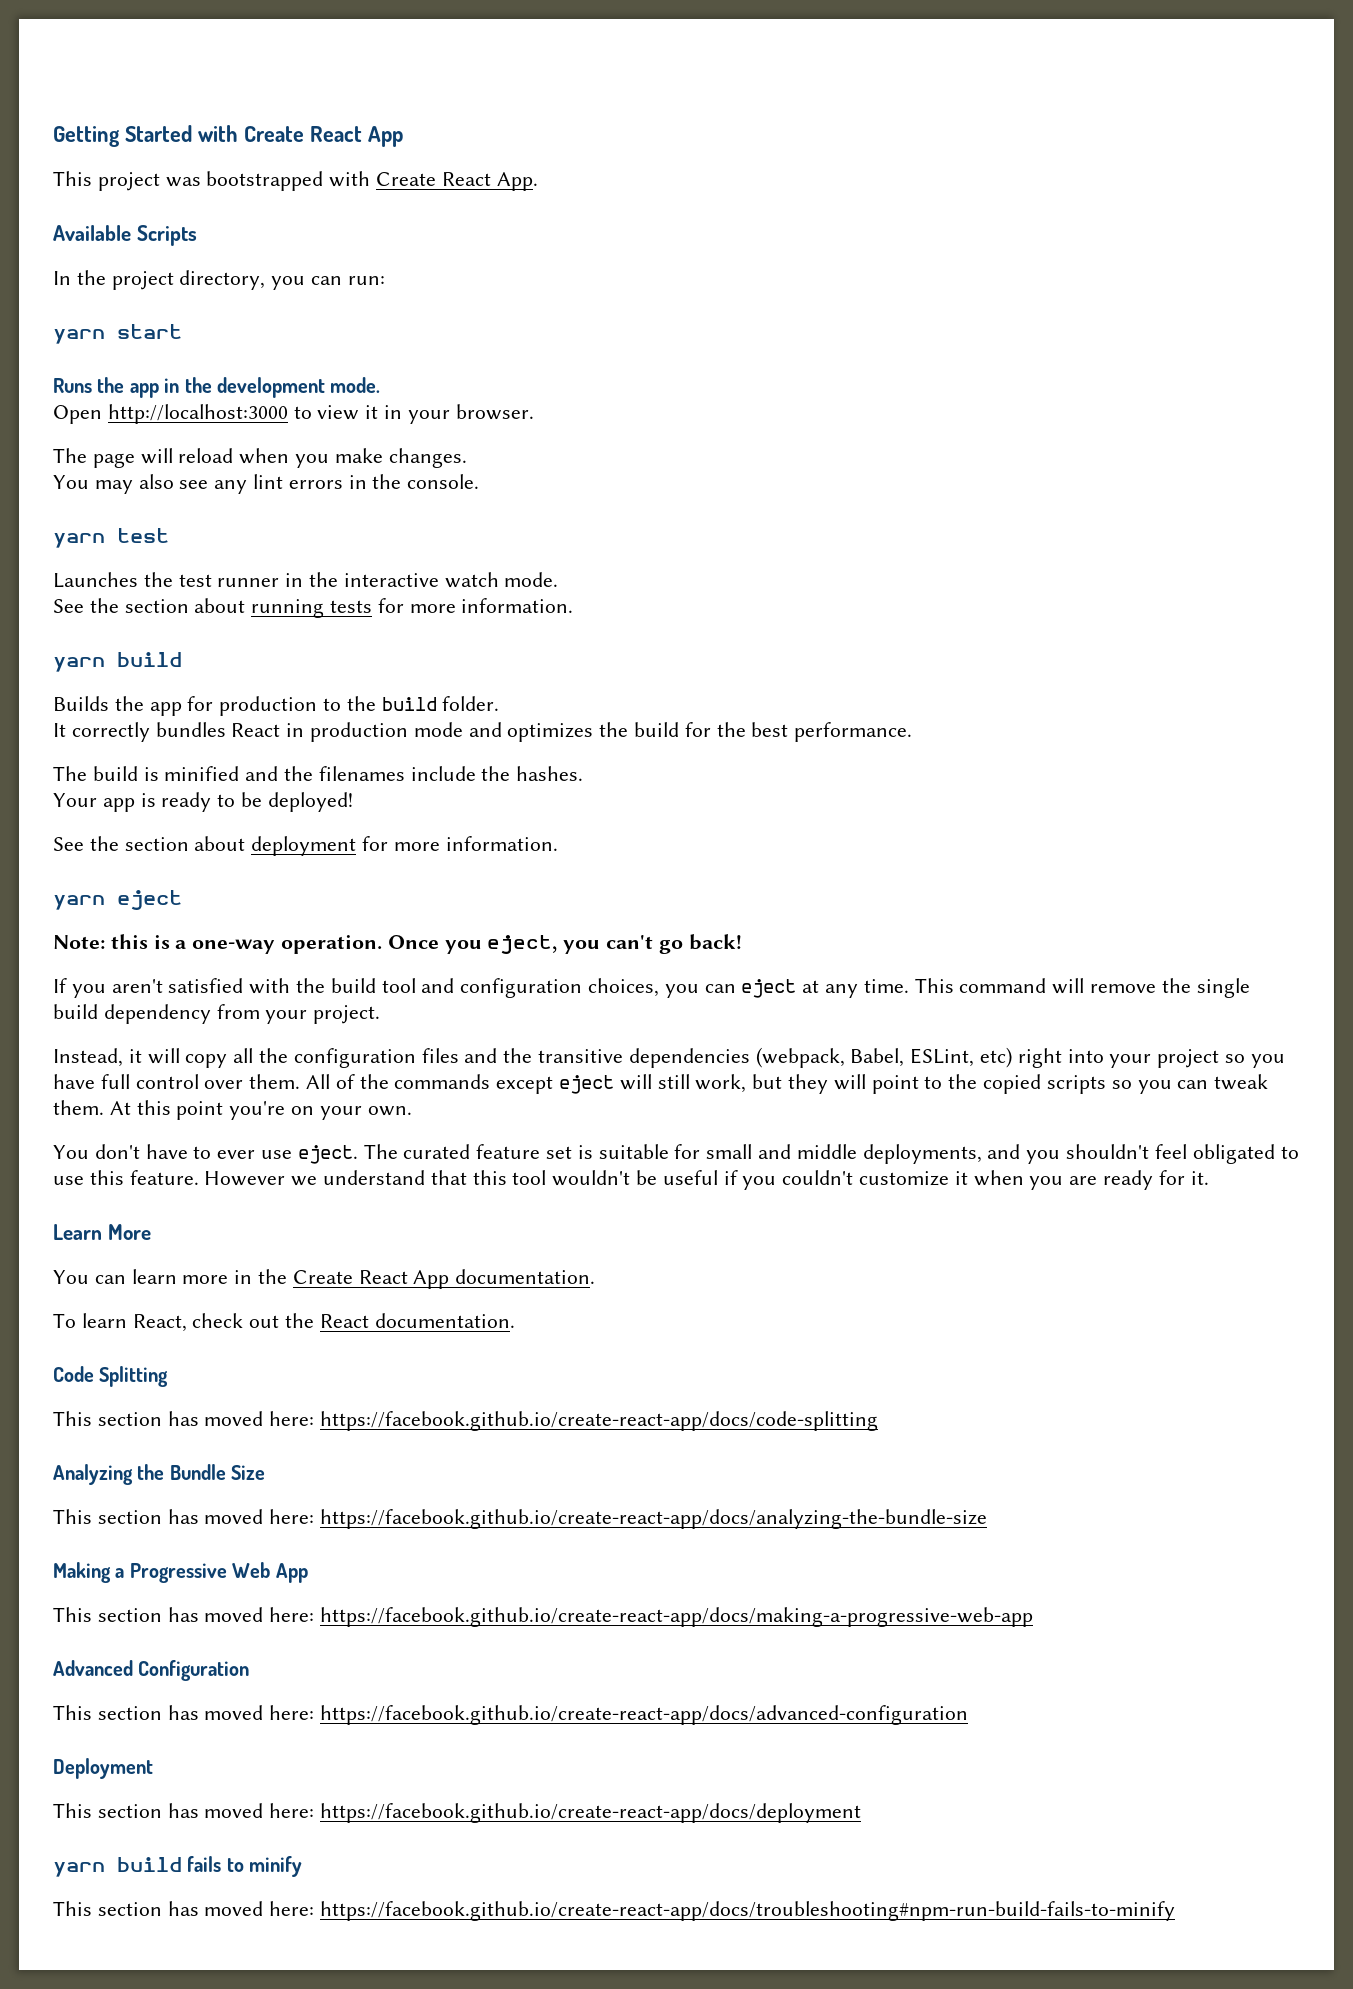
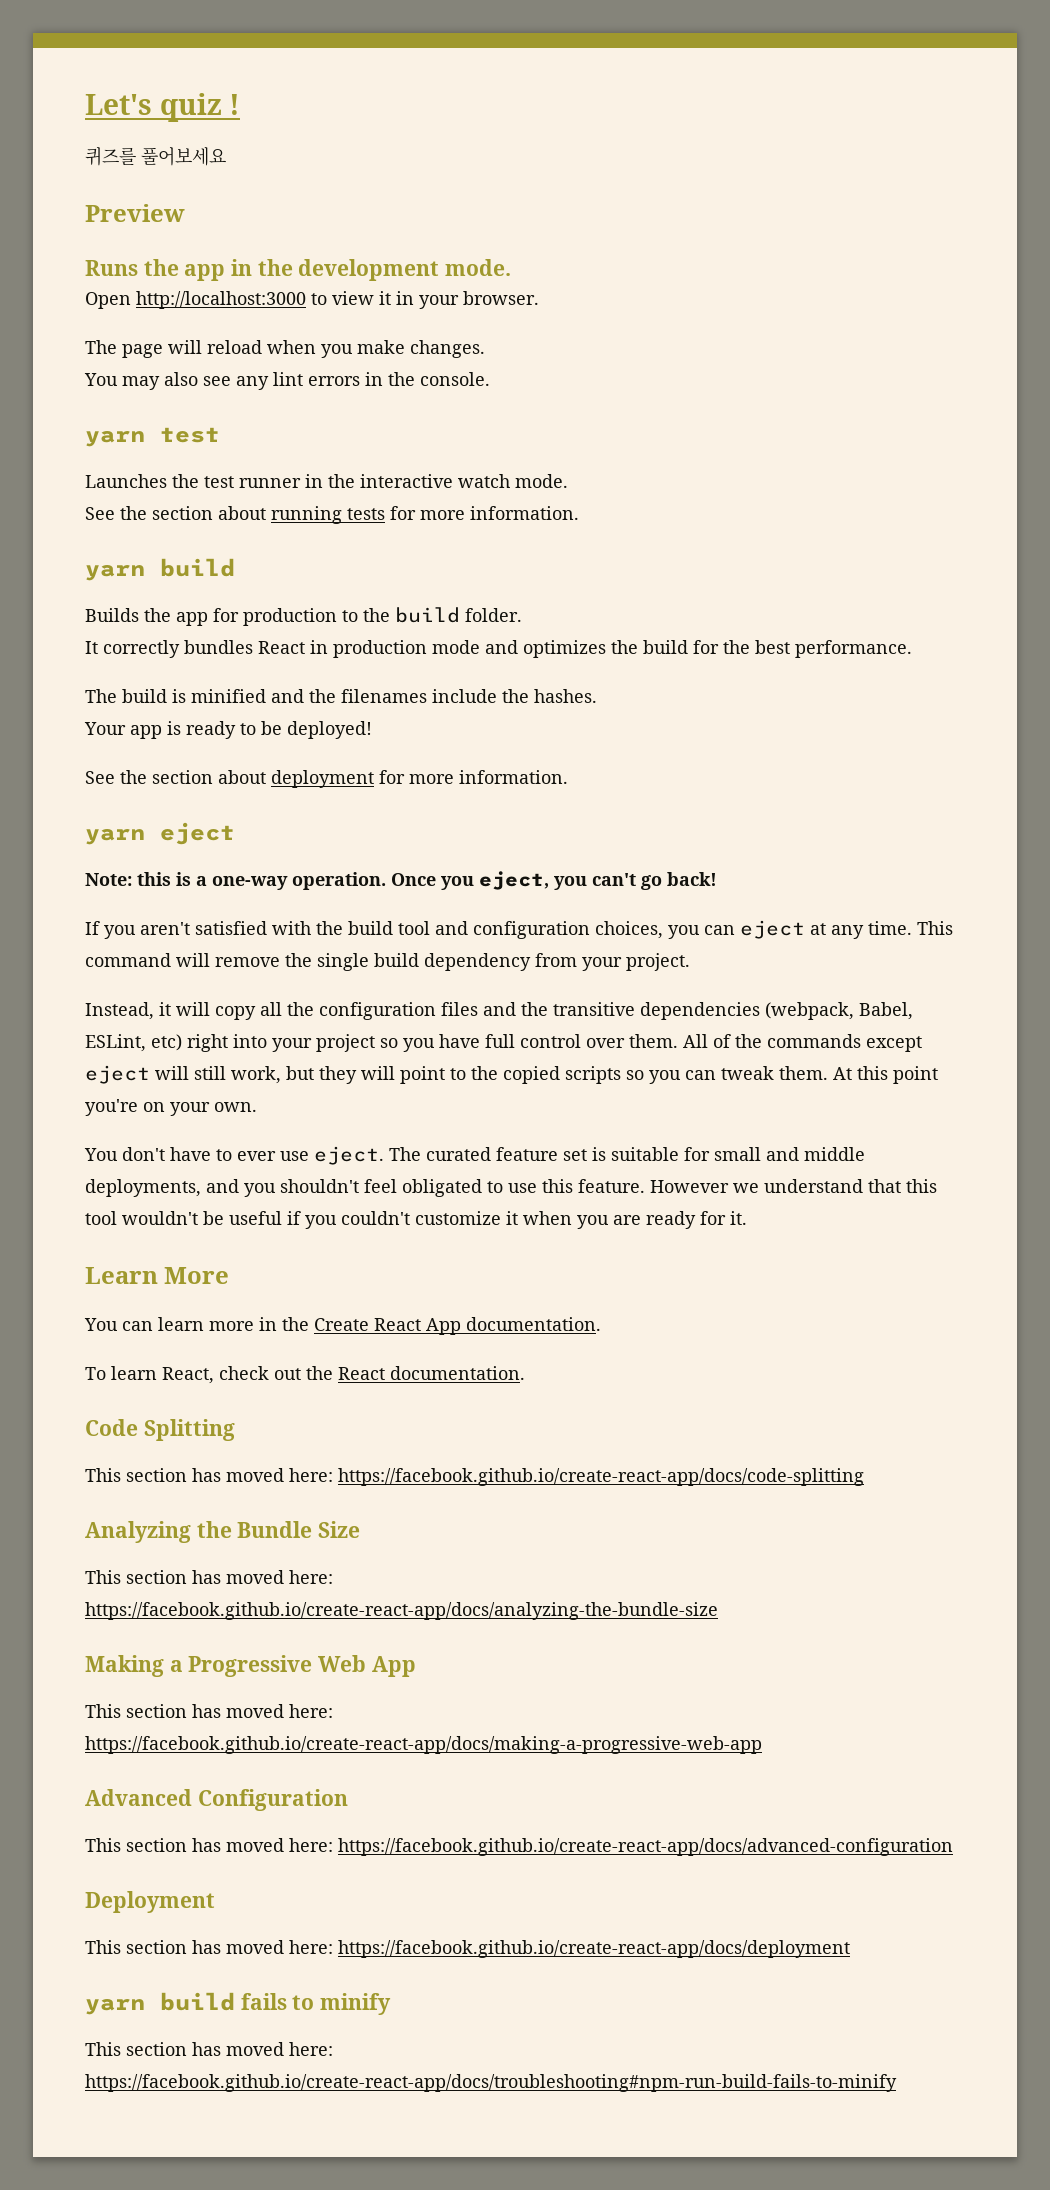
- Getting Started with Create React App
- This project was bootstrapped with Create React App.
- Available Scripts
- In the project directory, you can run:
- yarn start
+ Let's quiz !
+ 퀴즈를 풀어보세요
+ Preview

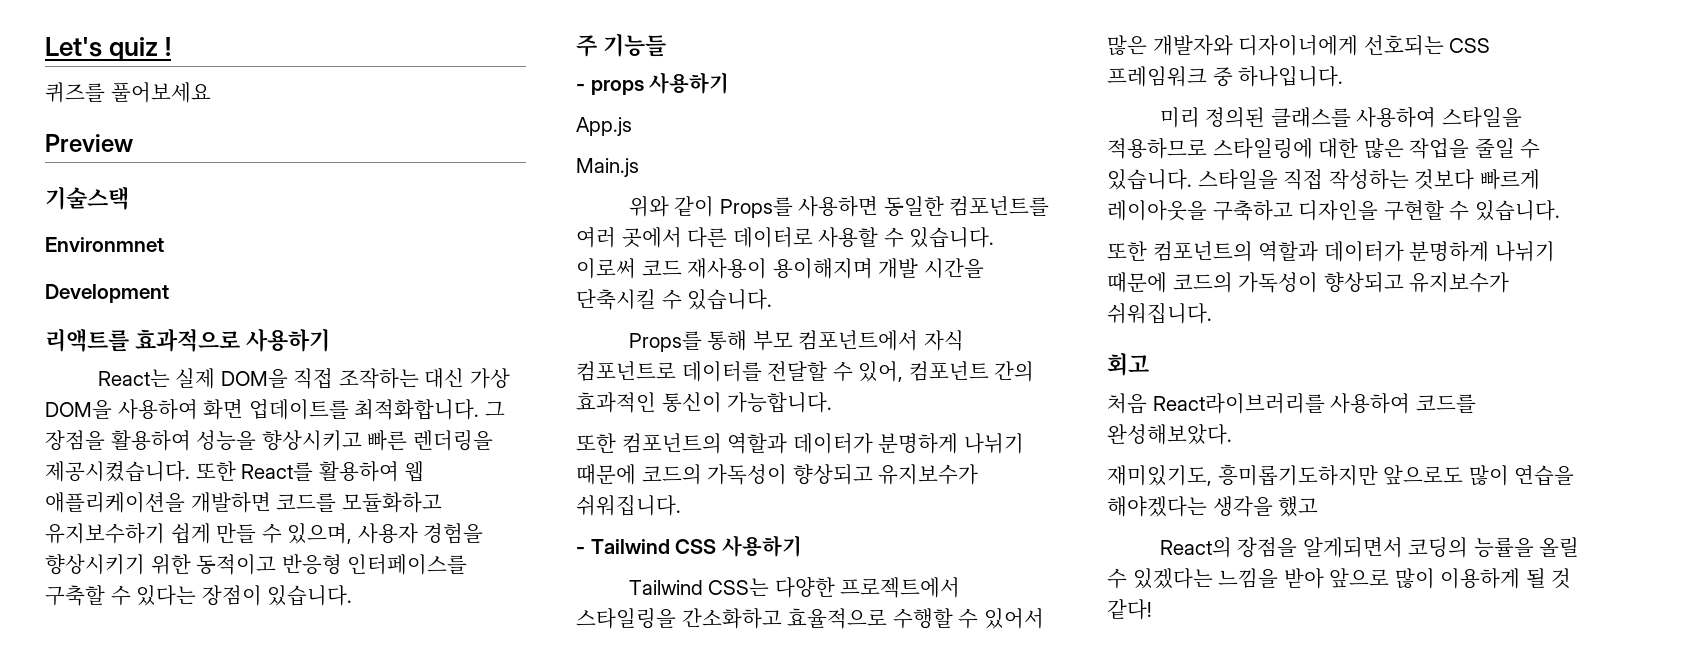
- Runs the app in the development mode.
- Open http://localhost:3000 to view it in your browser.
- The page will reload when you make changes.
- You may also see any lint errors in the console.
- yarn test
- Launches the test runner in the interactive watch mode.
- See the section about running tests for more information.
- yarn build
- Builds the app for production to the build folder.
- It correctly bundles React in production mode and optimizes the build for the best performance.
- The build is minified and the filenames include the hashes.
- Your app is ready to be deployed!
- See the section about deployment for more information.
- yarn eject
- Note: this is a one-way operation. Once you eject, you can't go back!
- If you aren't satisfied with the build tool and configuration choices, you can eject at any time. This command will remove the single build dependency from your project.
- Instead, it will copy all the configuration files and the transitive dependencies (webpack, Babel, ESLint, etc) right into your project so you have full control over them. All of the commands except eject will still work, but they will point to the copied scripts so you can tweak them. At this point you're on your own.
- You don't have to ever use eject. The curated feature set is suitable for small and middle deployments, and you shouldn't feel obligated to use this feature. However we understand that this tool wouldn't be useful if you couldn't customize it when you are ready for it.
- Learn More
- You can learn more in the Create React App documentation.
- To learn React, check out the React documentation.
- Code Splitting
- This section has moved here: https://facebook.github.io/create-react-app/docs/code-splitting
- Analyzing the Bundle Size
- This section has moved here: https://facebook.github.io/create-react-app/docs/analyzing-the-bundle-size
- Making a Progressive Web App
- This section has moved here: https://facebook.github.io/create-react-app/docs/making-a-progressive-web-app
- Advanced Configuration
- This section has moved here: https://facebook.github.io/create-react-app/docs/advanced-configuration
- Deployment
- This section has moved here: https://facebook.github.io/create-react-app/docs/deployment
- yarn build fails to minify
- This section has moved here: https://facebook.github.io/create-react-app/docs/troubleshooting#npm-run-build-fails-to-minify
+ 기술스택
+ Environmnet
+ Development
+ 리액트를 효과적으로 사용하기
+ React는 실제 DOM을 직접 조작하는 대신 가상 DOM을 사용하여 화면 업데이트를 최적화합니다. 그 장점을 활용하여 성능을 향상시키고 빠른 렌더링을 제공시켰습니다. 또한 React를 활용하여 웹 애플리케이션을 개발하면 코드를 모듈화하고 유지보수하기 쉽게 만들 수 있으며, 사용자 경험을 향상시키기 위한 동적이고 반응형 인터페이스를 구축할 수 있다는 장점이 있습니다.
+ 주 기능들
+ - props 사용하기
+ App.js
+ Main.js
+ 위와 같이 Props를 사용하면 동일한 컴포넌트를 여러 곳에서 다른 데이터로 사용할 수 있습니다. 이로써 코드 재사용이 용이해지며 개발 시간을 단축시킬 수 있습니다.
+ Props를 통해 부모 컴포넌트에서 자식 컴포넌트로 데이터를 전달할 수 있어, 컴포넌트 간의 효과적인 통신이 가능합니다.
+ 또한 컴포넌트의 역할과 데이터가 분명하게 나뉘기 때문에 코드의 가독성이 향상되고 유지보수가 쉬워집니다.
+ - Tailwind CSS 사용하기
+ Tailwind CSS는 다양한 프로젝트에서 스타일링을 간소화하고 효율적으로 수행할 수 있어서 많은 개발자와 디자이너에게 선호되는 CSS 프레임워크 중 하나입니다.
+ 미리 정의된 클래스를 사용하여 스타일을 적용하므로 스타일링에 대한 많은 작업을 줄일 수 있습니다. 스타일을 직접 작성하는 것보다 빠르게 레이아웃을 구축하고 디자인을 구현할 수 있습니다.
+ 또한 컴포넌트의 역할과 데이터가 분명하게 나뉘기 때문에 코드의 가독성이 향상되고 유지보수가 쉬워집니다.
+ 회고
+ 처음 React라이브러리를 사용하여 코드를 완성해보았다.
+ 재미있기도, 흥미롭기도하지만 앞으로도 많이 연습을 해야겠다는 생각을 했고
+ React의 장점을 알게되면서 코딩의 능률을 올릴 수 있겠다는 느낌을 받아 앞으로 많이 이용하게 될 것 같다!

